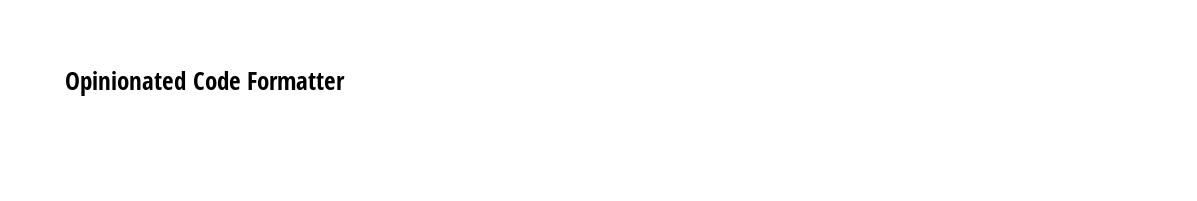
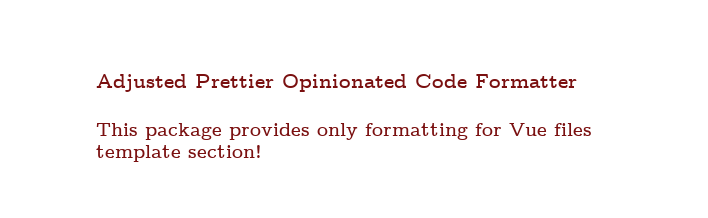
- Opinionated Code Formatter
+ Adjusted Prettier Opinionated Code Formatter
+ This package provides only formatting for Vue files template section!

